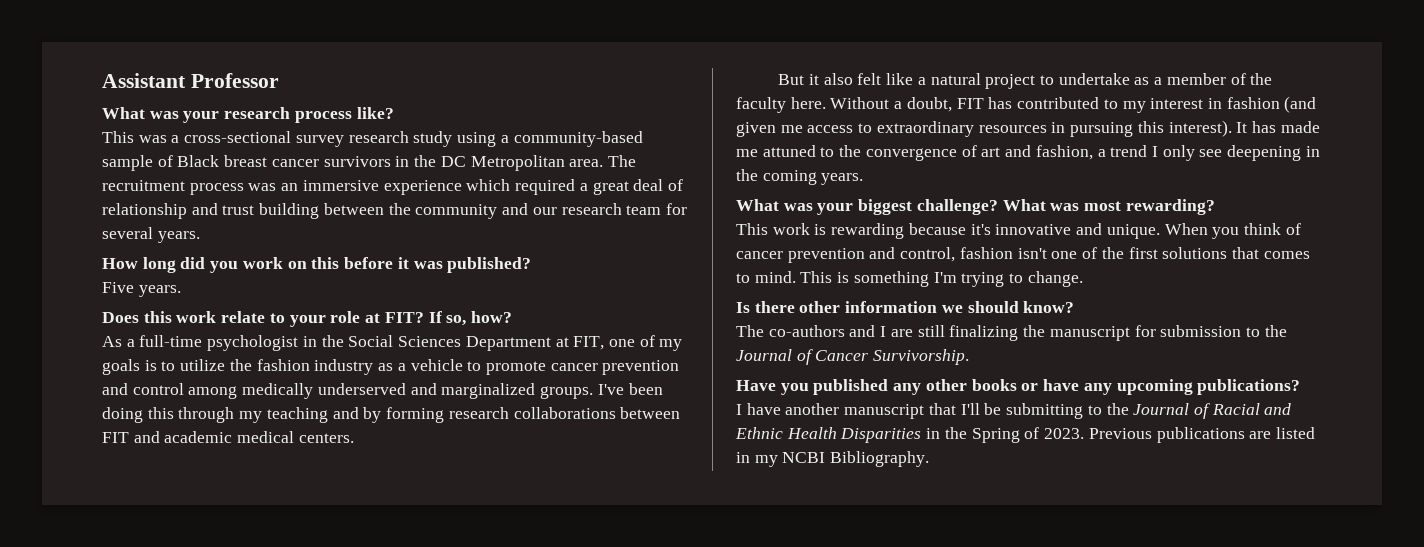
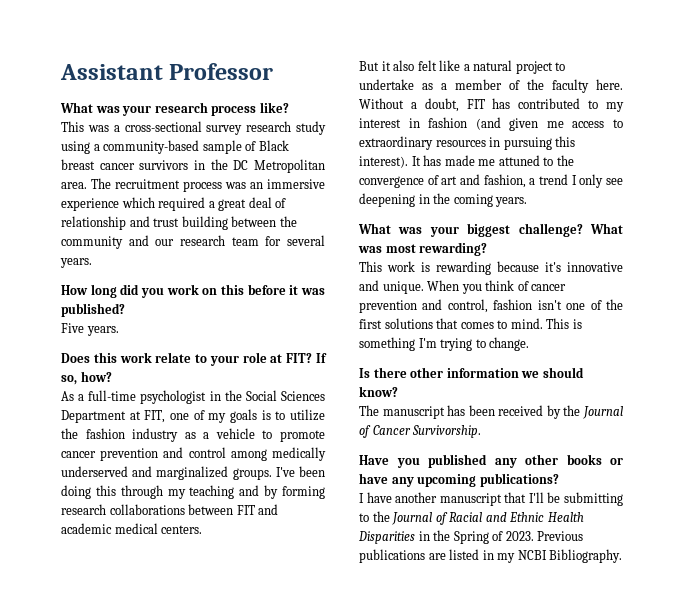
- The co-authors and I are still finalizing the manuscript for submission to the Journal of Cancer Survivorship.
+ The manuscript has been received by the Journal of Cancer Survivorship.

